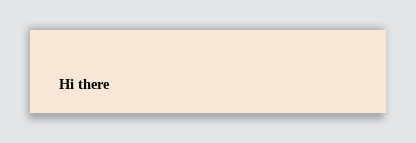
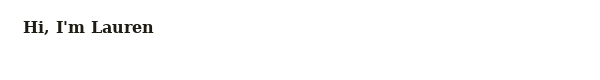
- Hi there
+ Hi, I'm Lauren

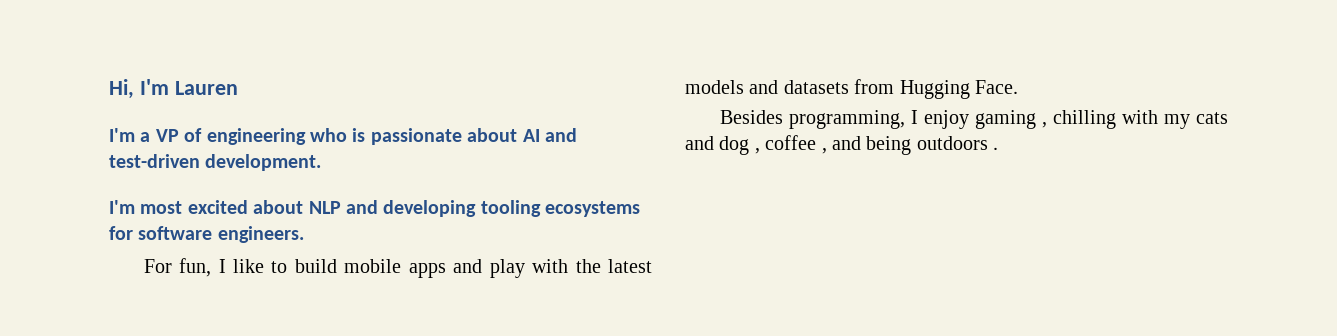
+ I'm a VP of engineering who is passionate about AI and test-driven development.
+ I'm most excited about NLP and developing tooling ecosystems for software engineers.
+ For fun, I like to build mobile apps and play with the latest models and datasets from Hugging Face.
+ Besides programming, I enjoy gaming , chilling with my cats and dog , coffee , and being outdoors .

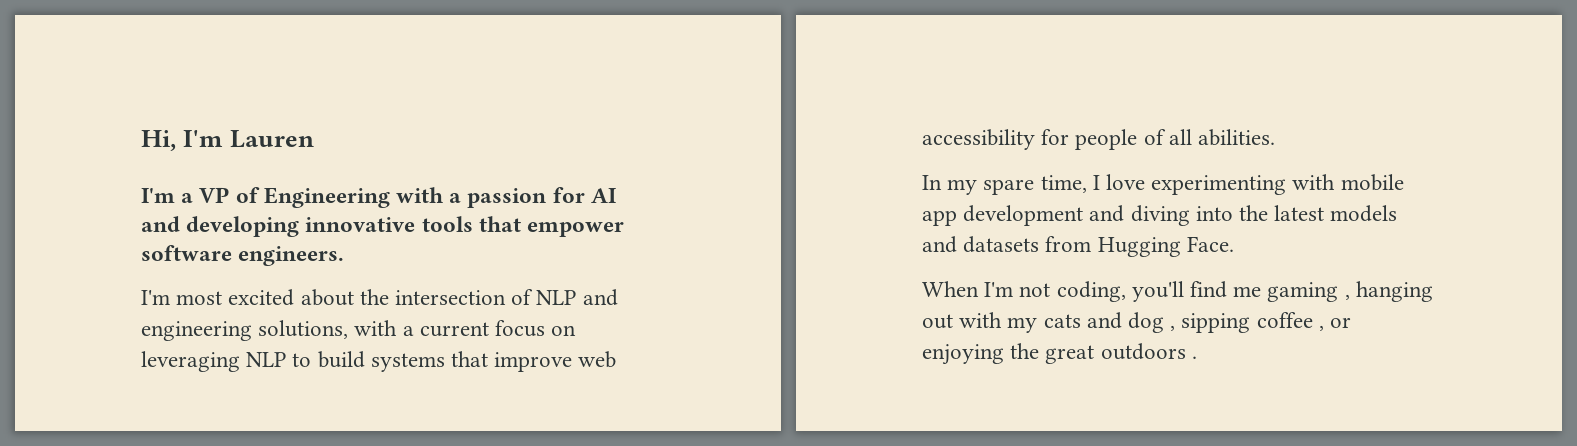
- I'm a VP of engineering who is passionate about AI and test-driven development.
- I'm most excited about NLP and developing tooling ecosystems for software engineers.
- For fun, I like to build mobile apps and play with the latest models and datasets from Hugging Face.
+ I'm a VP of Engineering with a passion for AI and developing innovative tools that empower software engineers.
+ I'm most excited about the intersection of NLP and engineering solutions, with a current focus on leveraging NLP to build systems that improve web accessibility for people of all abilities.
+ In my spare time, I love experimenting with mobile app development and diving into the latest models and datasets from Hugging Face.
- Besides programming, I enjoy gaming , chilling with my cats and dog , coffee , and being outdoors .
+ When I'm not coding, you'll find me gaming , hanging out with my cats and dog , sipping coffee , or enjoying the great outdoors .

